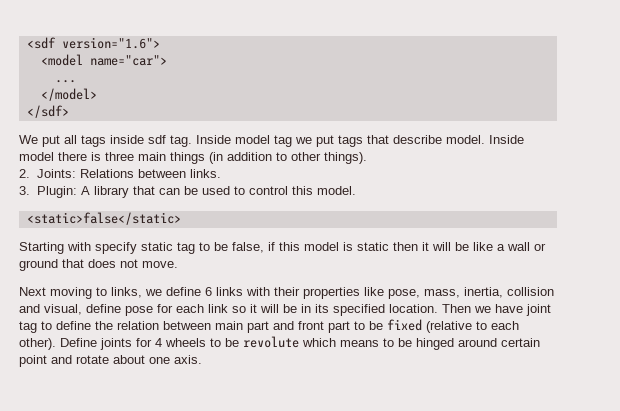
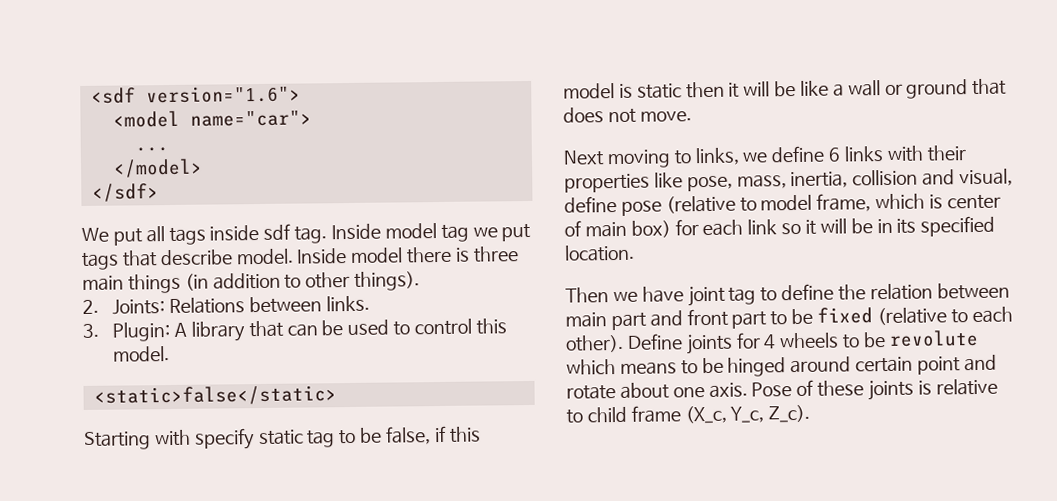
- Next moving to links, we define 6 links with their properties like pose, mass, inertia, collision and visual, define pose for each link so it will be in its specified location. Then we have joint tag to define the relation between main part and front part to be fixed (relative to each other).
+ Next moving to links, we define 6 links with their properties like pose, mass, inertia, collision and visual, define pose (relative to model frame, which is center of main box) for each link so it will be in its specified location.
+ Then we have joint tag to define the relation between main part and front part to be fixed (relative to each other).
+ Pose of these joints is relative to child frame (X_c, Y_c, Z_c).

